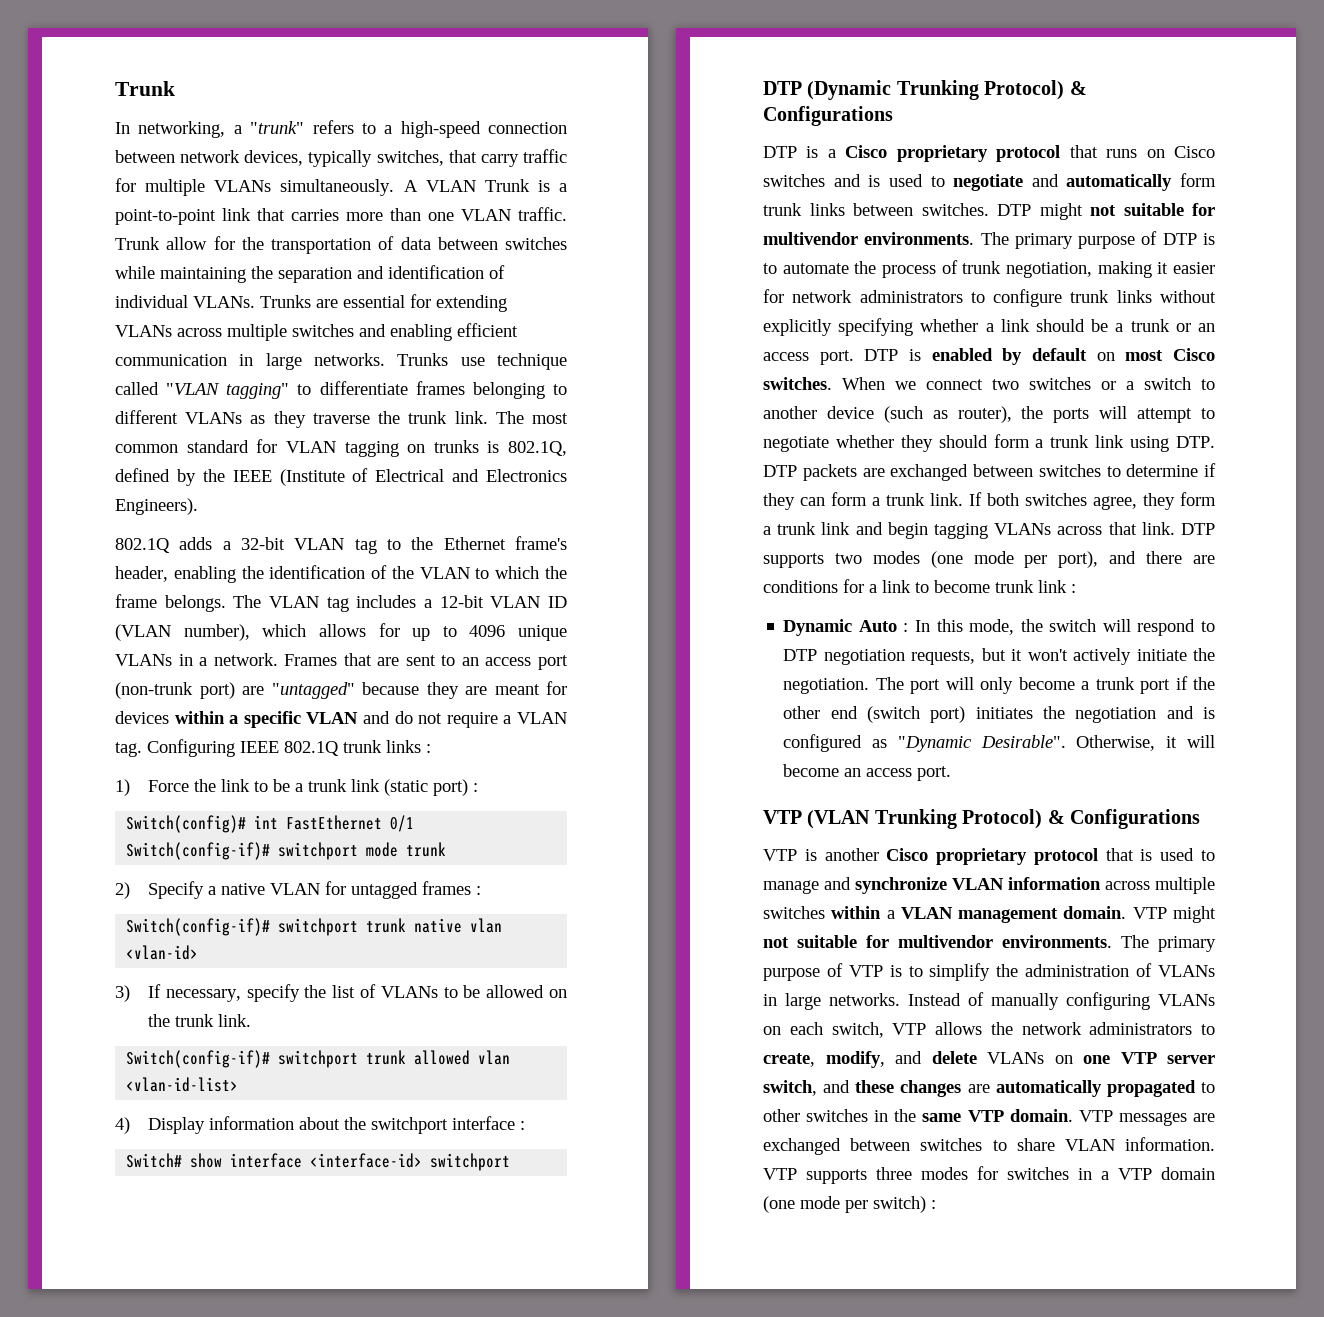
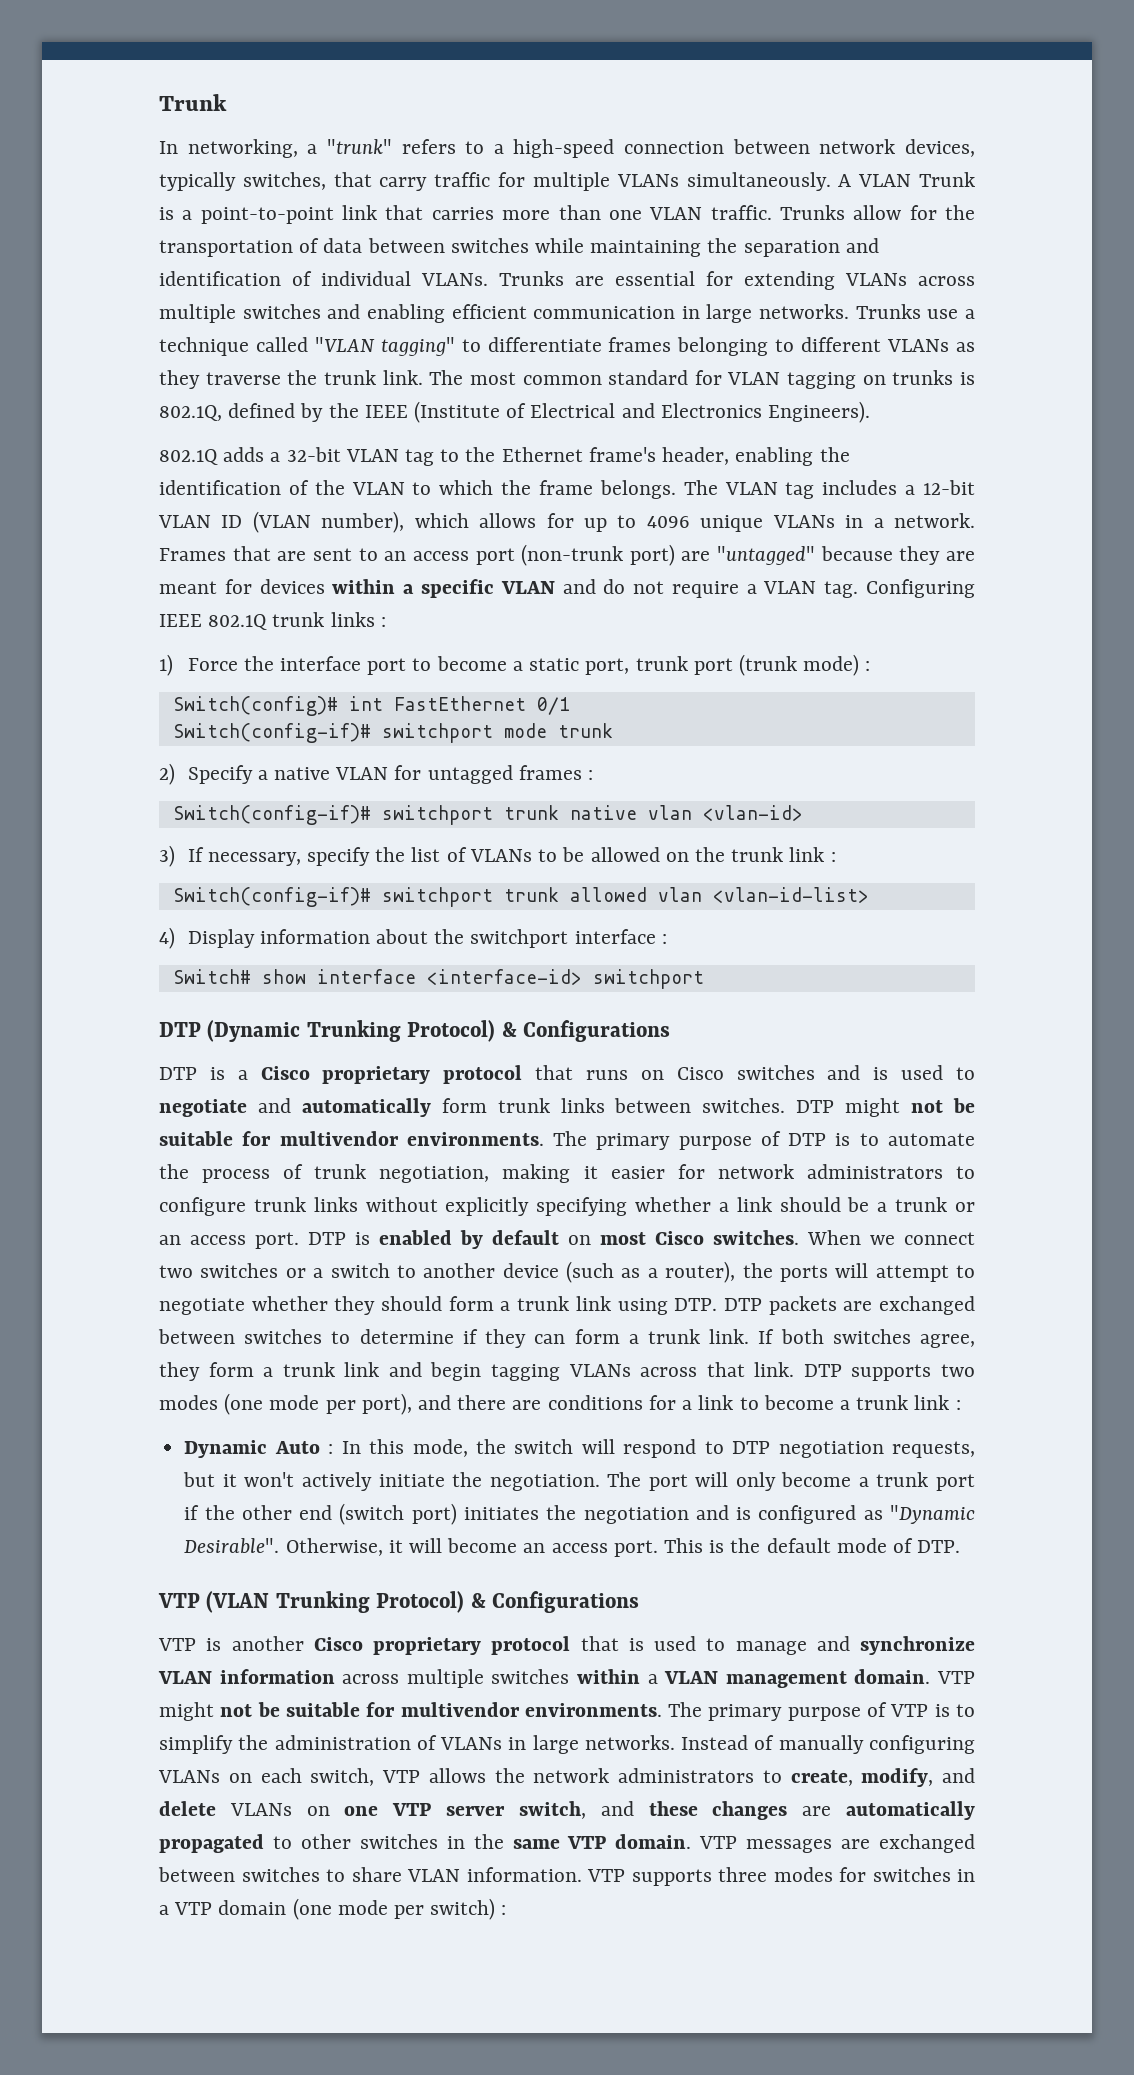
- Trunk allow for the transportation of data between switches while maintaining the separation and identification of individual VLANs.
+ Trunks allow for the transportation of data between switches while maintaining the separation and identification of individual VLANs.
- Trunks use technique called "VLAN tagging" to differentiate frames belonging to different VLANs as they traverse the trunk link.
+ Trunks use a technique called "VLAN tagging" to differentiate frames belonging to different VLANs as they traverse the trunk link.
- 1) Force the link to be a trunk link (static port) :
+ 1) Force the interface port to become a static port, trunk port (trunk mode) :
- 3) If necessary, specify the list of VLANs to be allowed on the trunk link.
+ 3) If necessary, specify the list of VLANs to be allowed on the trunk link :
- DTP might not suitable for multivendor environments.
+ DTP might not be suitable for multivendor environments.
- When we connect two switches or a switch to another device (such as router), the ports will attempt to negotiate whether they should form a trunk link using DTP. DTP packets are exchanged between switches to determine if they can form a trunk link.
+ When we connect two switches or a switch to another device (such as a router), the ports will attempt to negotiate whether they should form a trunk link using DTP. DTP packets are exchanged between switches to determine if they can form a trunk link.
- DTP supports two modes (one mode per port), and there are conditions for a link to become trunk link :
+ DTP supports two modes (one mode per port), and there are conditions for a link to become a trunk link :
+ This is the default mode of DTP.
- VTP might not suitable for multivendor environments.
+ VTP might not be suitable for multivendor environments.

